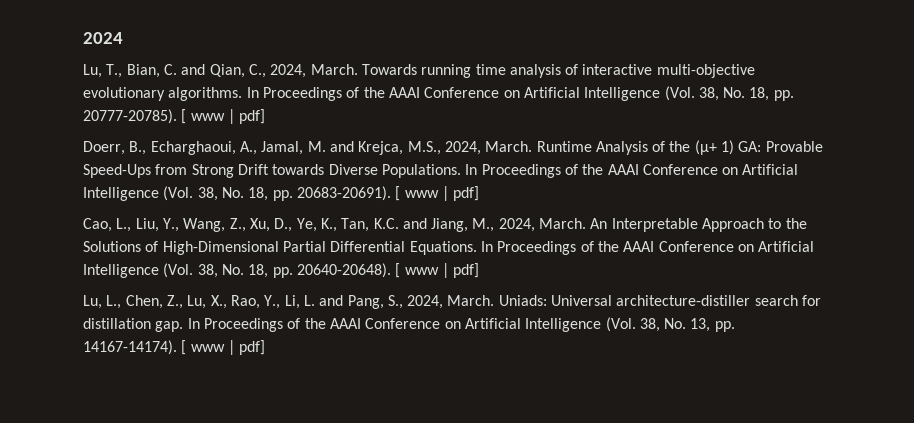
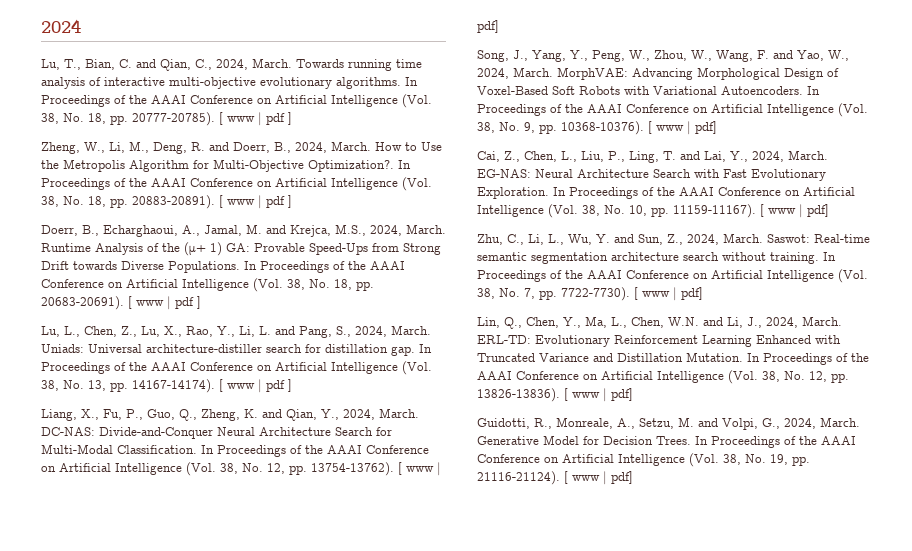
- In Proceedings of the AAAI Conference on Artificial Intelligence (Vol. 38, No. 18, pp. 20777-20785). [ www | pdf]
+ In Proceedings of the AAAI Conference on Artificial Intelligence (Vol. 38, No. 18, pp. 20777-20785). [ www | pdf ]
+ Zheng, W., Li, M., Deng, R. and Doerr, B., 2024, March. How to Use the Metropolis Algorithm for Multi-Objective Optimization?. In Proceedings of the AAAI Conference on Artificial Intelligence (Vol. 38, No. 18, pp. 20883-20891). [ www | pdf ]
- In Proceedings of the AAAI Conference on Artificial Intelligence (Vol. 38, No. 18, pp. 20683-20691). [ www | pdf]
- Cao, L., Liu, Y., Wang, Z., Xu, D., Ye, K., Tan, K.C. and Jiang, M., 2024, March. An Interpretable Approach to the Solutions of High-Dimensional Partial Differential Equations. In Proceedings of the AAAI Conference on Artificial Intelligence (Vol. 38, No. 18, pp. 20640-20648). [ www | pdf]
+ In Proceedings of the AAAI Conference on Artificial Intelligence (Vol. 38, No. 18, pp. 20683-20691). [ www | pdf ]
- In Proceedings of the AAAI Conference on Artificial Intelligence (Vol. 38, No. 13, pp. 14167-14174). [ www | pdf]
+ In Proceedings of the AAAI Conference on Artificial Intelligence (Vol. 38, No. 13, pp. 14167-14174). [ www | pdf ]
+ Liang, X., Fu, P., Guo, Q., Zheng, K. and Qian, Y., 2024, March. DC-NAS: Divide-and-Conquer Neural Architecture Search for Multi-Modal Classification. In Proceedings of the AAAI Conference on Artificial Intelligence (Vol. 38, No. 12, pp. 13754-13762). [ www | pdf]
+ Song, J., Yang, Y., Peng, W., Zhou, W., Wang, F. and Yao, W., 2024, March. MorphVAE: Advancing Morphological Design of Voxel-Based Soft Robots with Variational Autoencoders. In Proceedings of the AAAI Conference on Artificial Intelligence (Vol. 38, No. 9, pp. 10368-10376). [ www | pdf]
+ Cai, Z., Chen, L., Liu, P., Ling, T. and Lai, Y., 2024, March. EG-NAS: Neural Architecture Search with Fast Evolutionary Exploration. In Proceedings of the AAAI Conference on Artificial Intelligence (Vol. 38, No. 10, pp. 11159-11167). [ www | pdf]
+ Zhu, C., Li, L., Wu, Y. and Sun, Z., 2024, March. Saswot: Real-time semantic segmentation architecture search without training. In Proceedings of the AAAI Conference on Artificial Intelligence (Vol. 38, No. 7, pp. 7722-7730). [ www | pdf]
+ Lin, Q., Chen, Y., Ma, L., Chen, W.N. and Li, J., 2024, March. ERL-TD: Evolutionary Reinforcement Learning Enhanced with Truncated Variance and Distillation Mutation. In Proceedings of the AAAI Conference on Artificial Intelligence (Vol. 38, No. 12, pp. 13826-13836). [ www | pdf]
+ Guidotti, R., Monreale, A., Setzu, M. and Volpi, G., 2024, March. Generative Model for Decision Trees. In Proceedings of the AAAI Conference on Artificial Intelligence (Vol. 38, No. 19, pp. 21116-21124). [ www | pdf]

